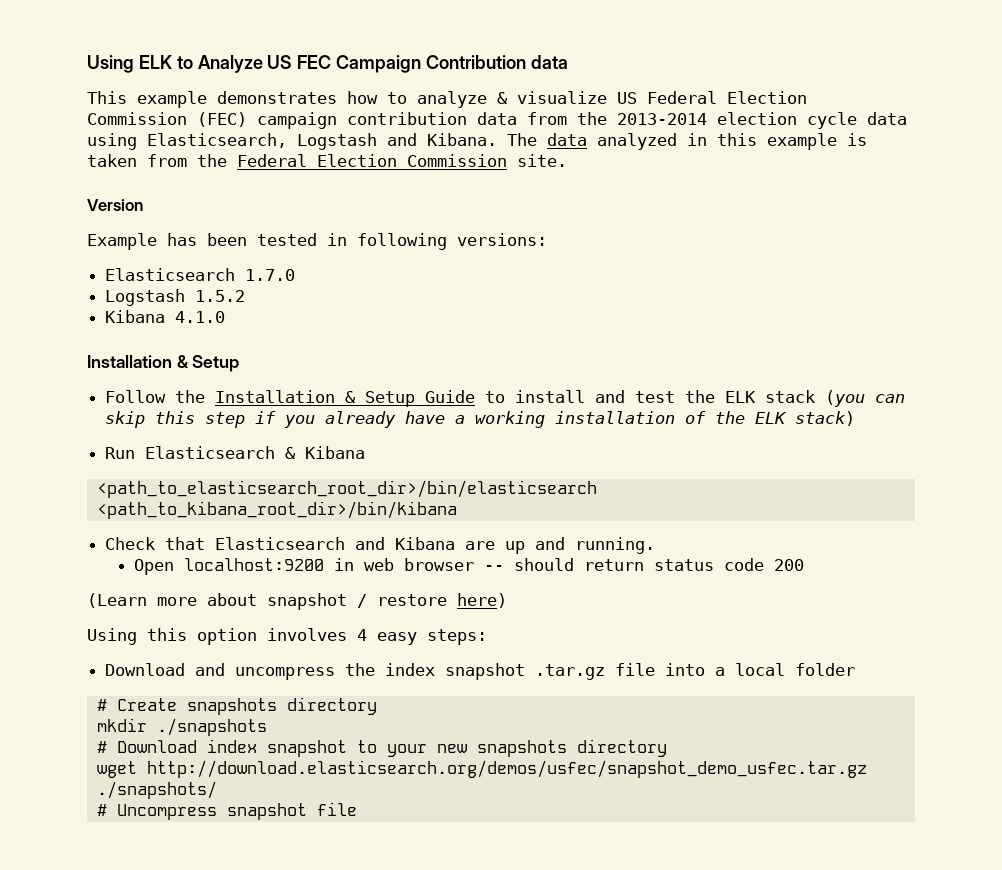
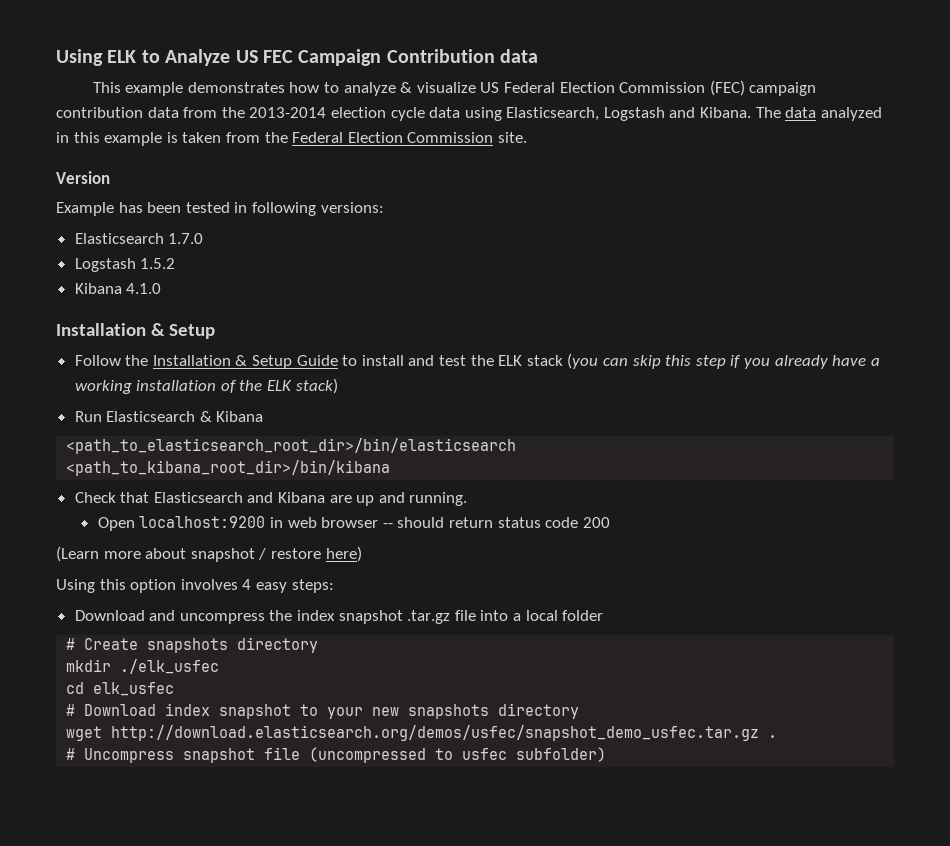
- mkdir ./snapshots
+ mkdir ./elk_usfec
+ cd elk_usfec
- wget http://download.elasticsearch.org/demos/usfec/snapshot_demo_usfec.tar.gz ./snapshots/
+ wget http://download.elasticsearch.org/demos/usfec/snapshot_demo_usfec.tar.gz .
- # Uncompress snapshot file
+ # Uncompress snapshot file (uncompressed to usfec subfolder)

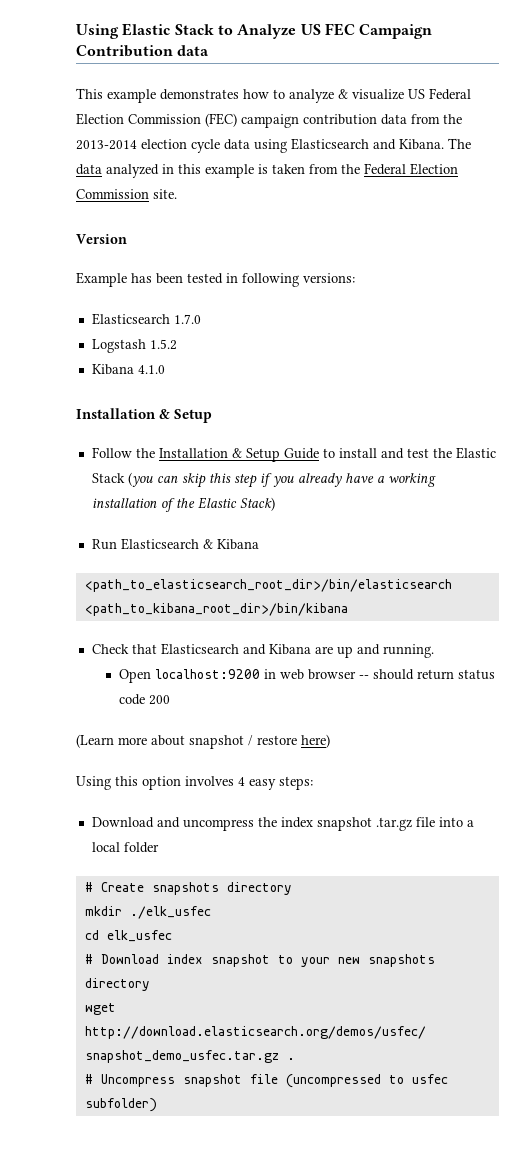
- Using ELK to Analyze US FEC Campaign Contribution data
+ Using Elastic Stack to Analyze US FEC Campaign Contribution data
- This example demonstrates how to analyze & visualize US Federal Election Commission (FEC) campaign contribution data from the 2013-2014 election cycle data using Elasticsearch, Logstash and Kibana.
+ This example demonstrates how to analyze & visualize US Federal Election Commission (FEC) campaign contribution data from the 2013-2014 election cycle data using Elasticsearch and Kibana.
- Follow the Installation & Setup Guide to install and test the ELK stack (you can skip this step if you already have a working installation of the ELK stack)
+ Follow the Installation & Setup Guide to install and test the Elastic Stack (you can skip this step if you already have a working installation of the Elastic Stack)

